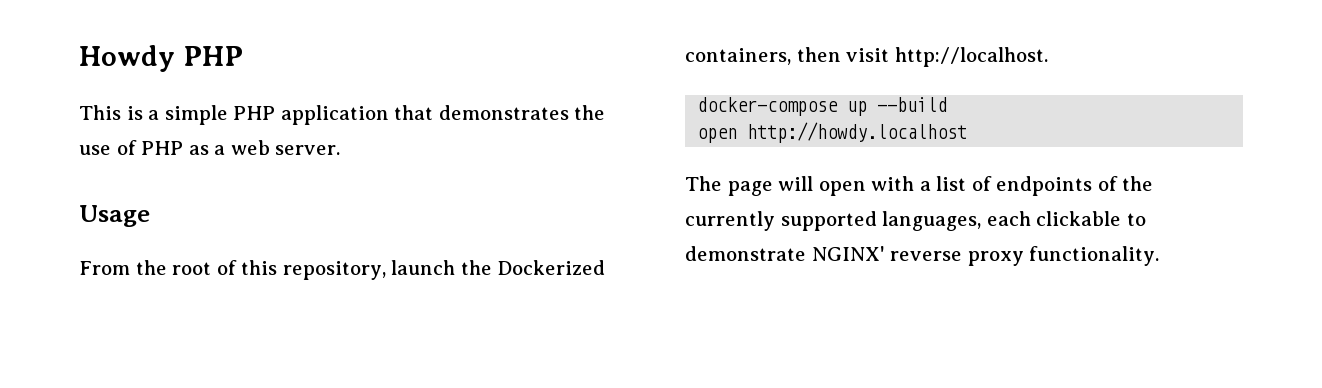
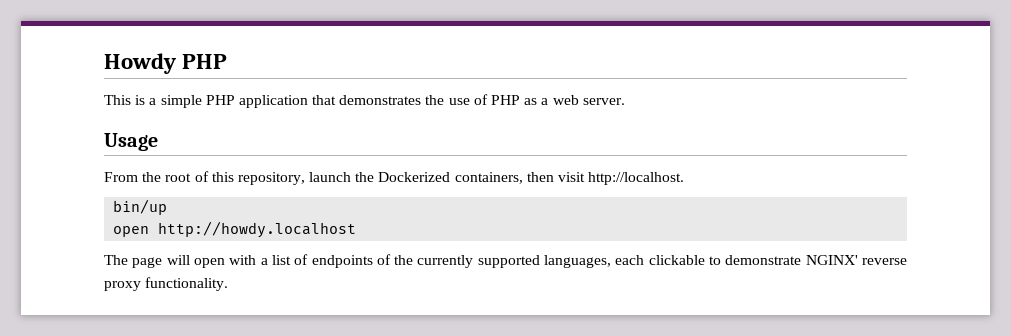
- docker-compose up --build
+ bin/up

